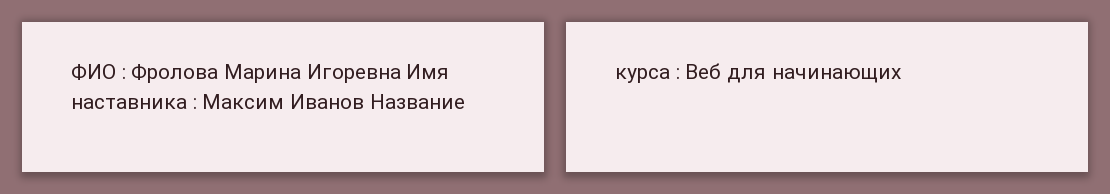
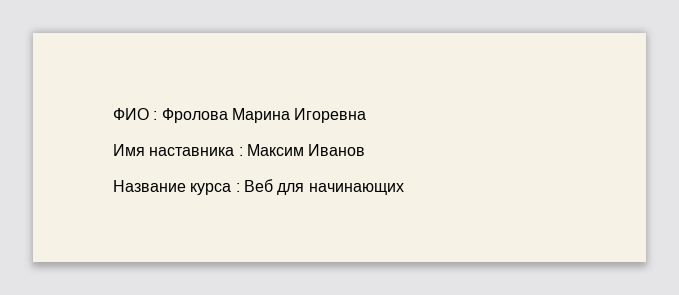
- ФИО : Фролова Марина Игоревна Имя наставника : Максим Иванов Название курса : Веб для начинающих
+ ФИО : Фролова Марина Игоревна
+ Имя наставника : Максим Иванов
+ Название курса : Веб для начинающих

